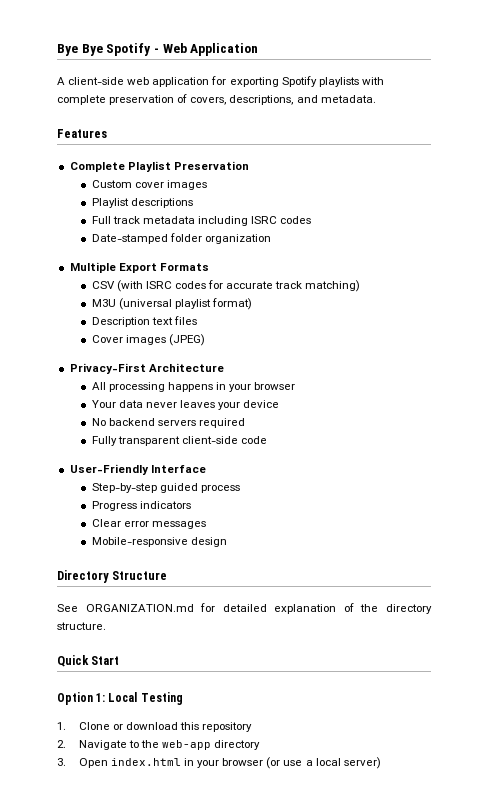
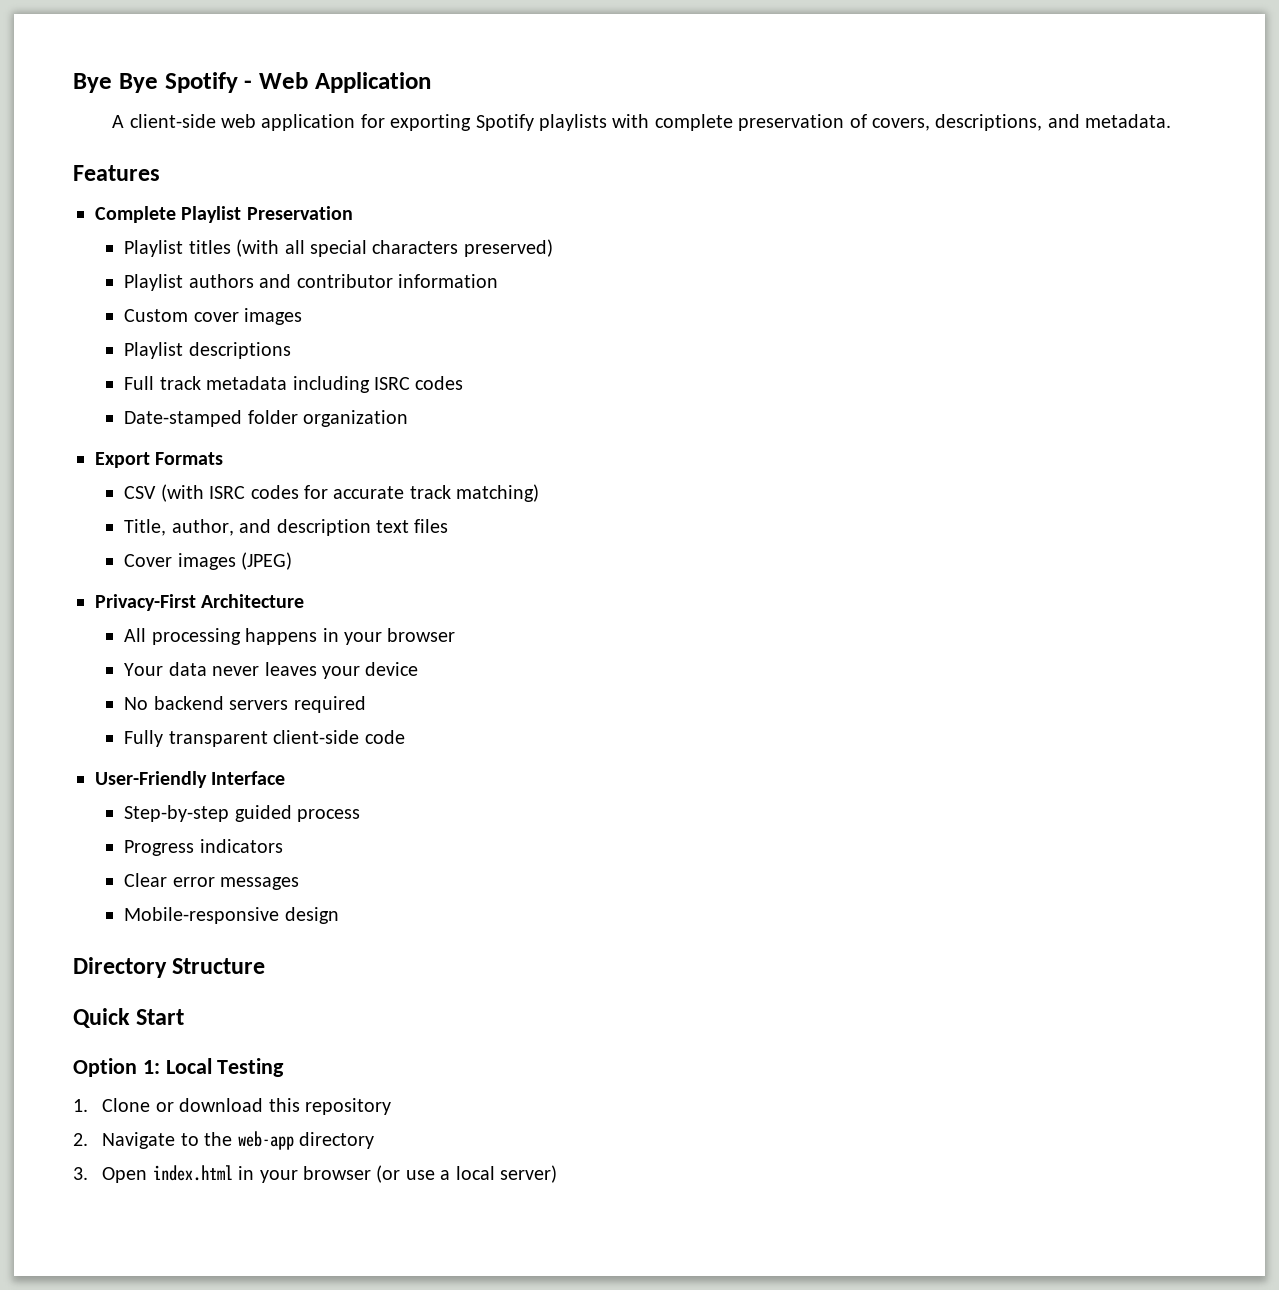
+ Playlist titles (with all special characters preserved)
+ Playlist authors and contributor information
- Multiple Export Formats
+ Export Formats
- M3U (universal playlist format)
- Description text files
+ Title, author, and description text files
- See ORGANIZATION.md for detailed explanation of the directory structure.

